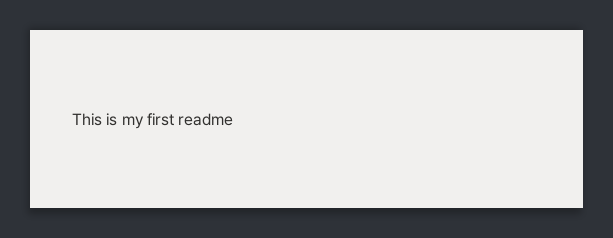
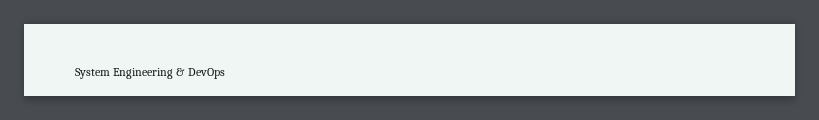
- This is my first readme
+ System Engineering & DevOps

